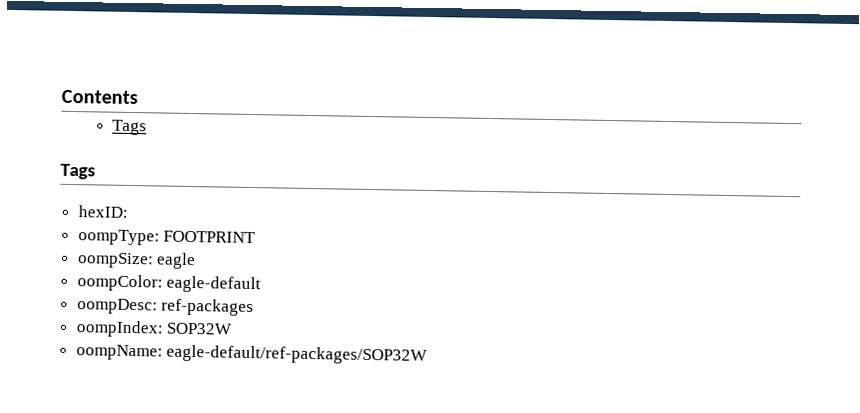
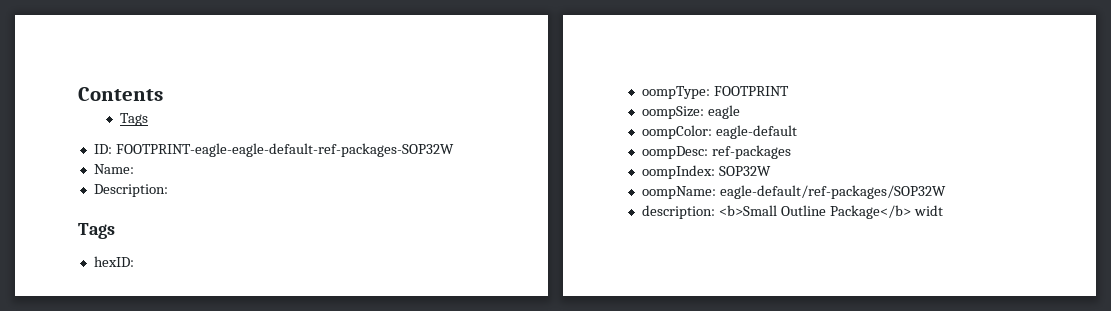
+ ID: FOOTPRINT-eagle-eagle-default-ref-packages-SOP32W
+ Name:
+ Description:
+ description: <b>Small Outline Package</b> widt

